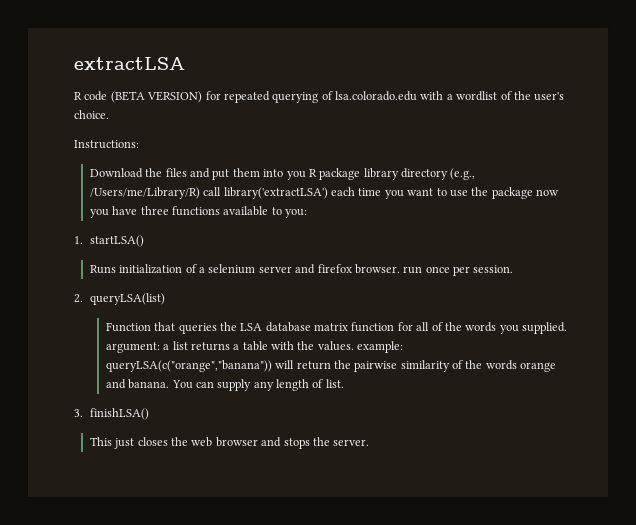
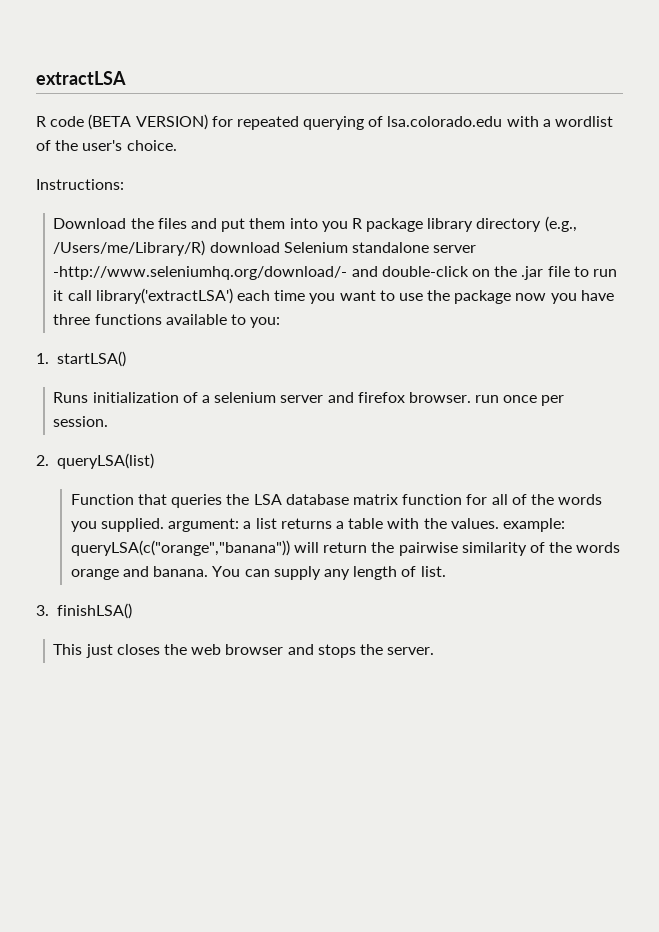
- Download the files and put them into you R package library directory (e.g., /Users/me/Library/R) call library('extractLSA') each time you want to use the package now you have three functions available to you:
+ Download the files and put them into you R package library directory (e.g., /Users/me/Library/R) download Selenium standalone server -http://www.seleniumhq.org/download/- and double-click on the .jar file to run it call library('extractLSA') each time you want to use the package now you have three functions available to you:

